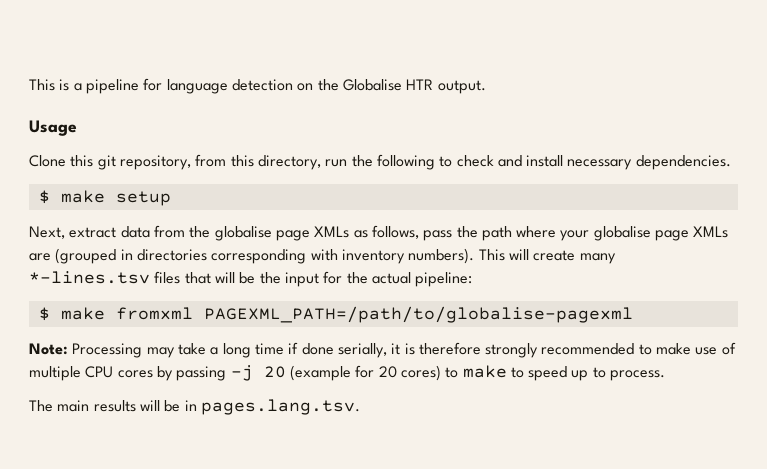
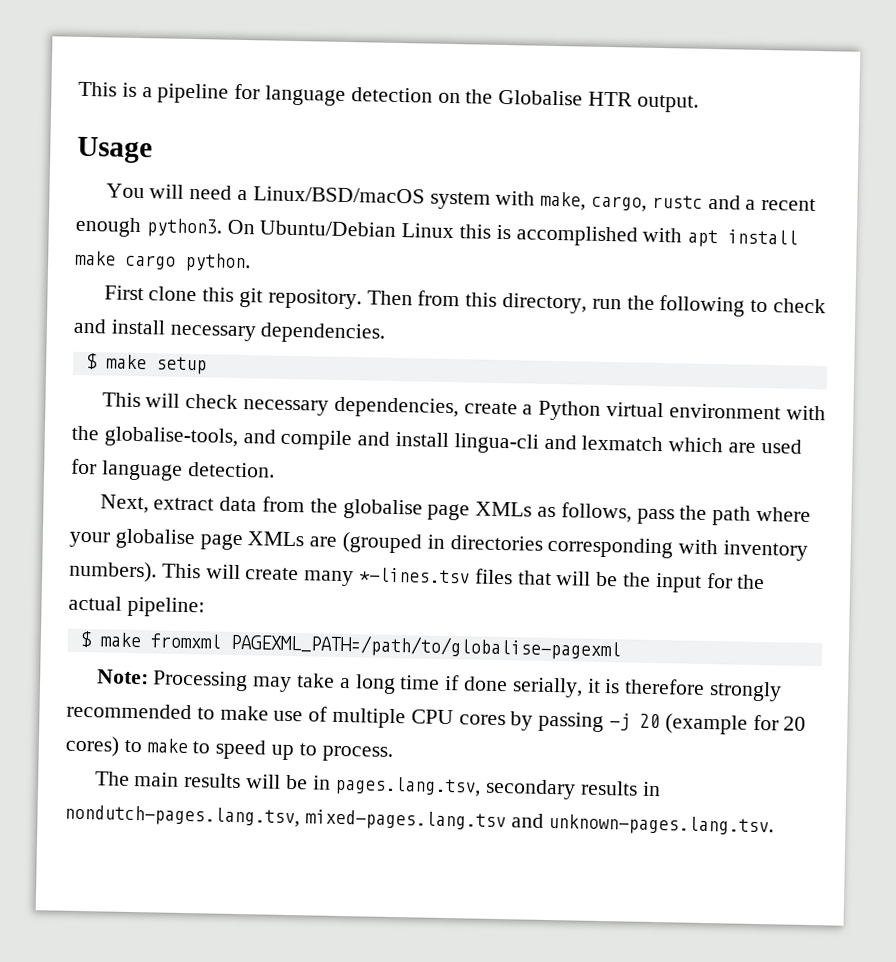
- Clone this git repository, from this directory, run the following to check and install necessary dependencies.
+ You will need a Linux/BSD/macOS system with make, cargo, rustc and a recent enough python3. On Ubuntu/Debian Linux this is accomplished with apt install make cargo python.
+ First clone this git repository. Then from this directory, run the following to check and install necessary dependencies.
+ This will check necessary dependencies, create a Python virtual environment with the globalise-tools, and compile and install lingua-cli and lexmatch which are used for language detection.
- The main results will be in pages.lang.tsv.
+ The main results will be in pages.lang.tsv, secondary results in nondutch-pages.lang.tsv, mixed-pages.lang.tsv and unknown-pages.lang.tsv.

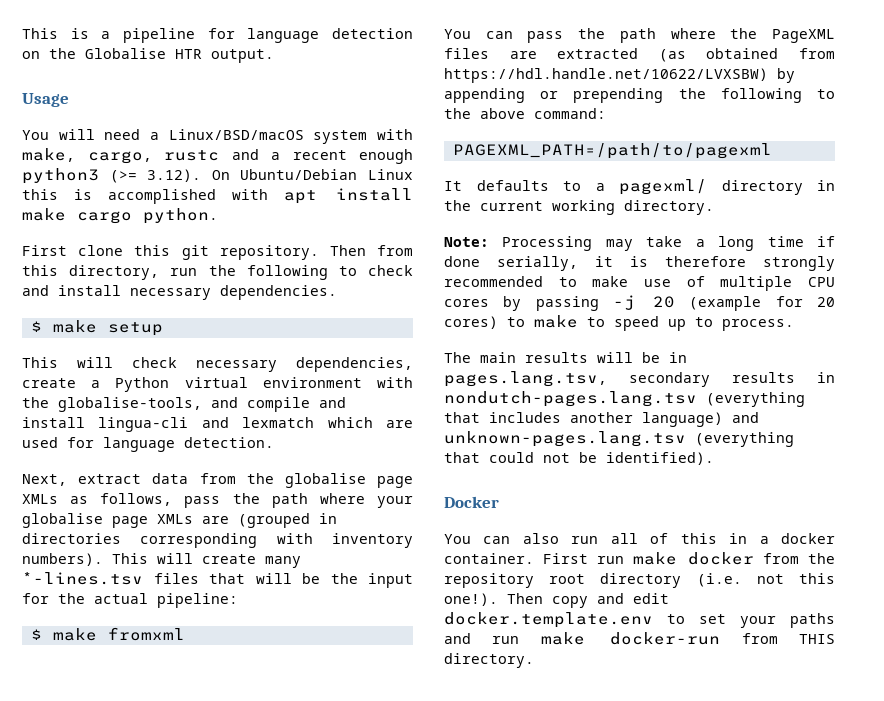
- You will need a Linux/BSD/macOS system with make, cargo, rustc and a recent enough python3. On Ubuntu/Debian Linux this is accomplished with apt install make cargo python.
+ You will need a Linux/BSD/macOS system with make, cargo, rustc and a recent enough python3 (>= 3.12). On Ubuntu/Debian Linux this is accomplished with apt install make cargo python.
- $ make fromxml PAGEXML_PATH=/path/to/globalise-pagexml
+ $ make fromxml
+ You can pass the path where the PageXML files are extracted (as obtained from https://hdl.handle.net/10622/LVXSBW) by appending or prepending the following to the above command:
+ PAGEXML_PATH=/path/to/pagexml
+ It defaults to a pagexml/ directory in the current working directory.
- The main results will be in pages.lang.tsv, secondary results in nondutch-pages.lang.tsv, mixed-pages.lang.tsv and unknown-pages.lang.tsv.
+ The main results will be in pages.lang.tsv, secondary results in nondutch-pages.lang.tsv (everything that includes another language) and unknown-pages.lang.tsv (everything that could not be identified).
+ Docker
+ You can also run all of this in a docker container. First run make docker from the repository root directory (i.e. not this one!). Then copy and edit docker.template.env to set your paths and run make docker-run from THIS directory.

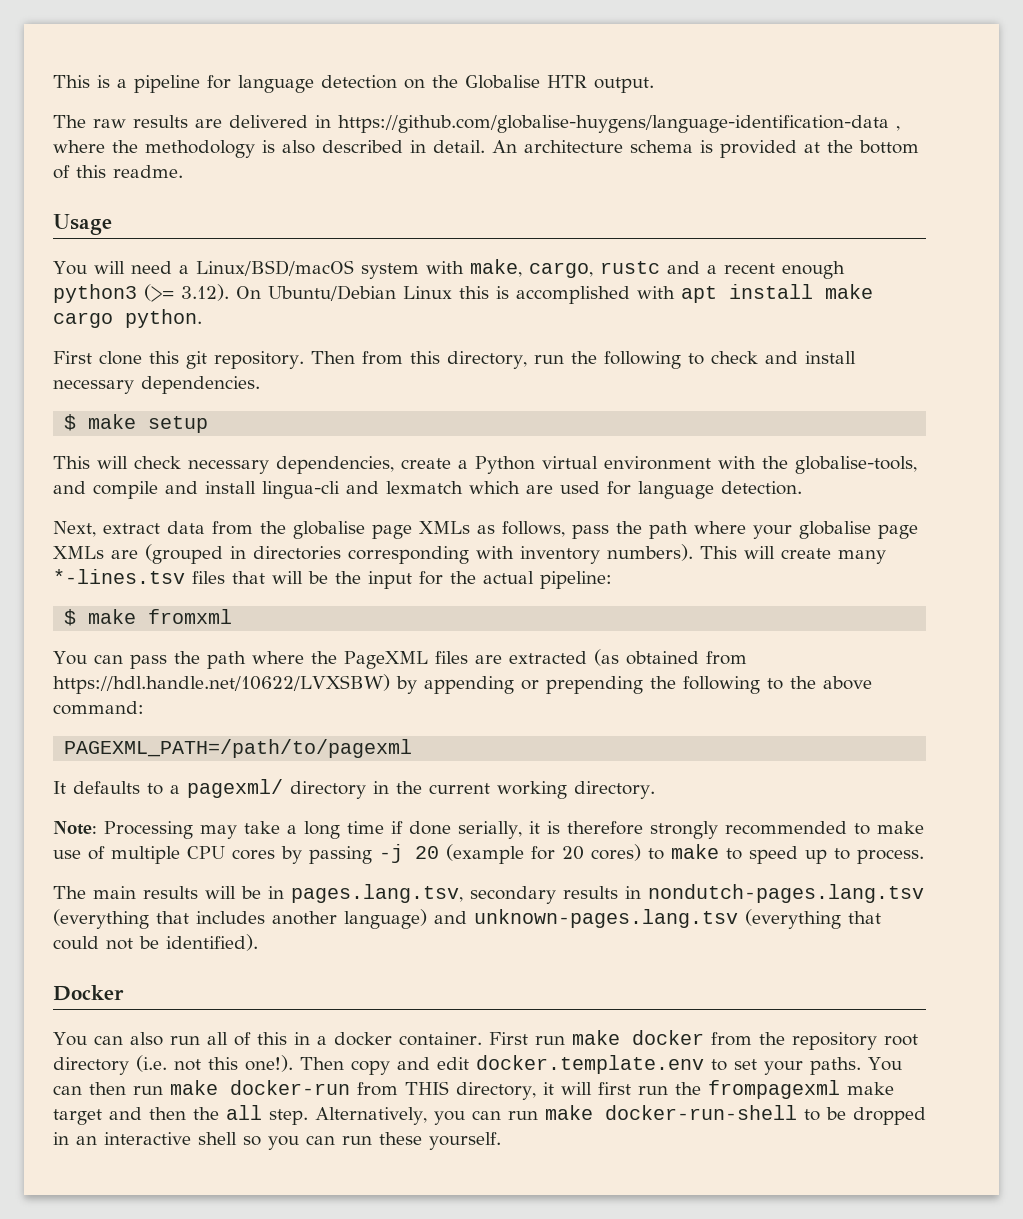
+ The raw results are delivered in https://github.com/globalise-huygens/language-identification-data , where the methodology is also described in detail. An architecture schema is provided at the bottom of this readme.
- Then copy and edit docker.template.env to set your paths and run make docker-run from THIS directory.
+ Then copy and edit docker.template.env to set your paths. You can then run make docker-run from THIS directory, it will first run the frompagexml make target and then the all step. Alternatively, you can run make docker-run-shell to be dropped in an interactive shell so you can run these yourself.

